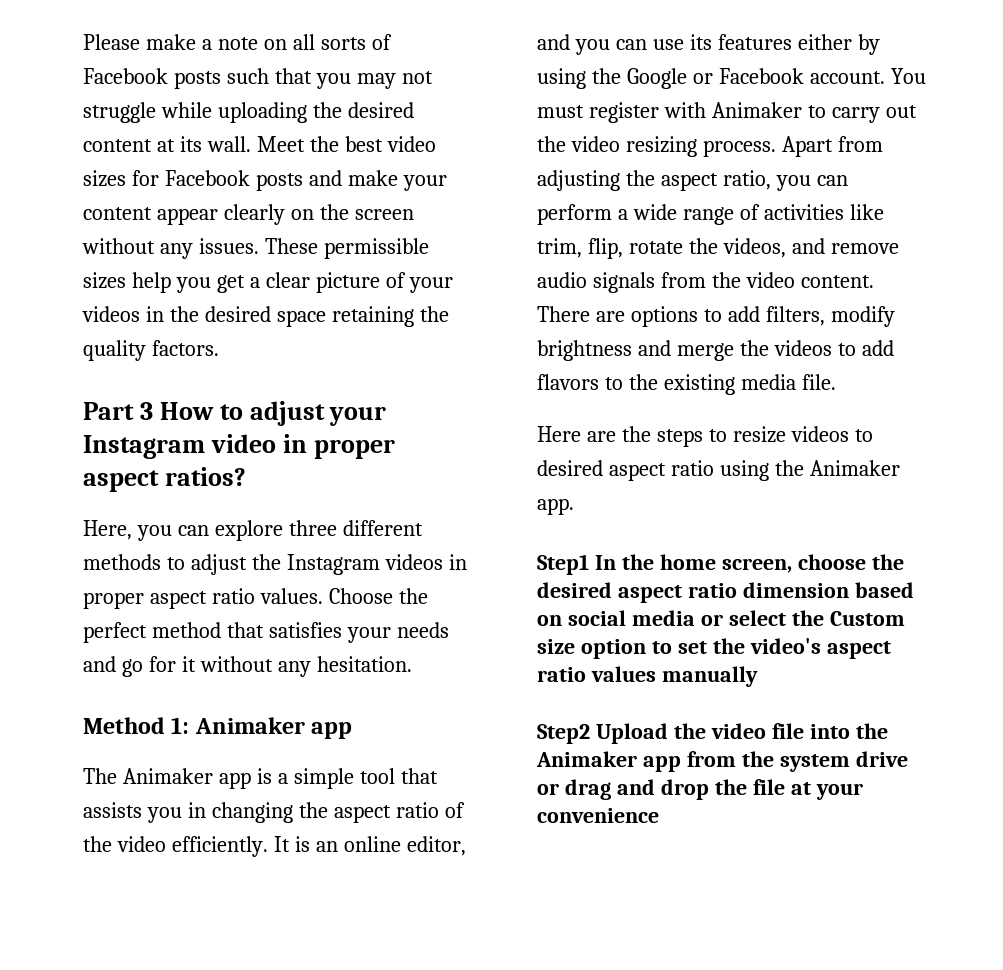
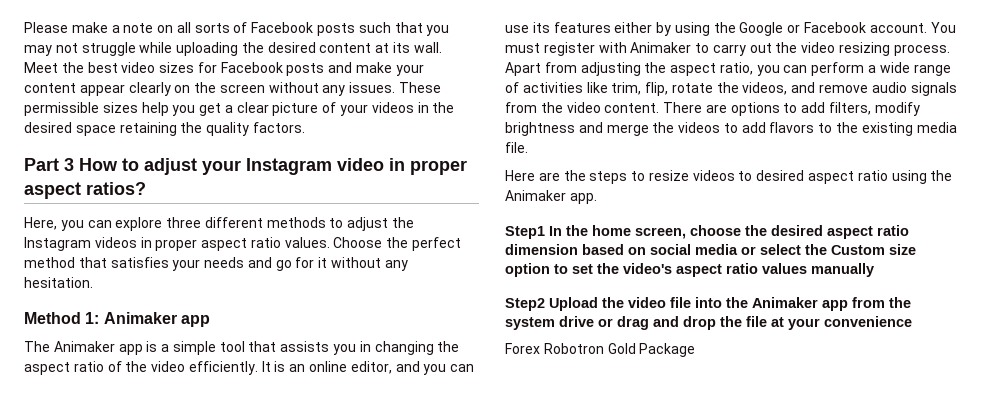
+ Forex Robotron Gold Package

